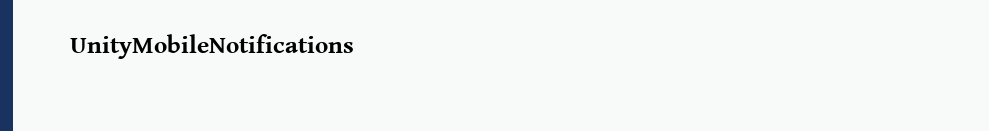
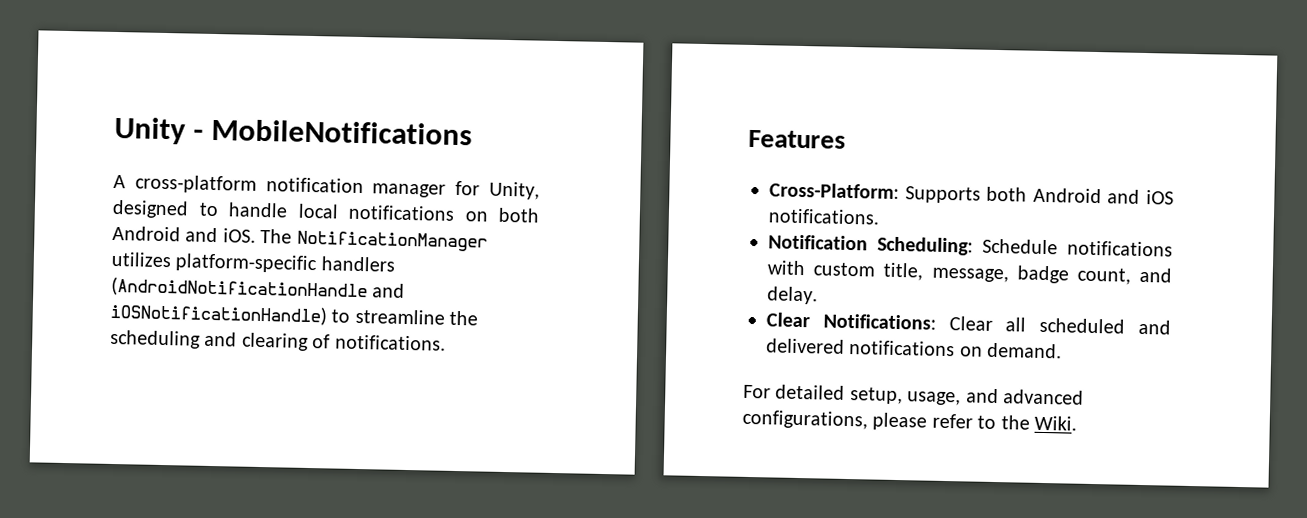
- UnityMobileNotifications
+ Unity - MobileNotifications
+ A cross-platform notification manager for Unity, designed to handle local notifications on both Android and iOS. The NotificationManager utilizes platform-specific handlers (AndroidNotificationHandle and iOSNotificationHandle) to streamline the scheduling and clearing of notifications.
+ Features
+ Cross-Platform: Supports both Android and iOS notifications.
+ Notification Scheduling: Schedule notifications with custom title, message, badge count, and delay.
+ Clear Notifications: Clear all scheduled and delivered notifications on demand.
+ For detailed setup, usage, and advanced configurations, please refer to the Wiki.

